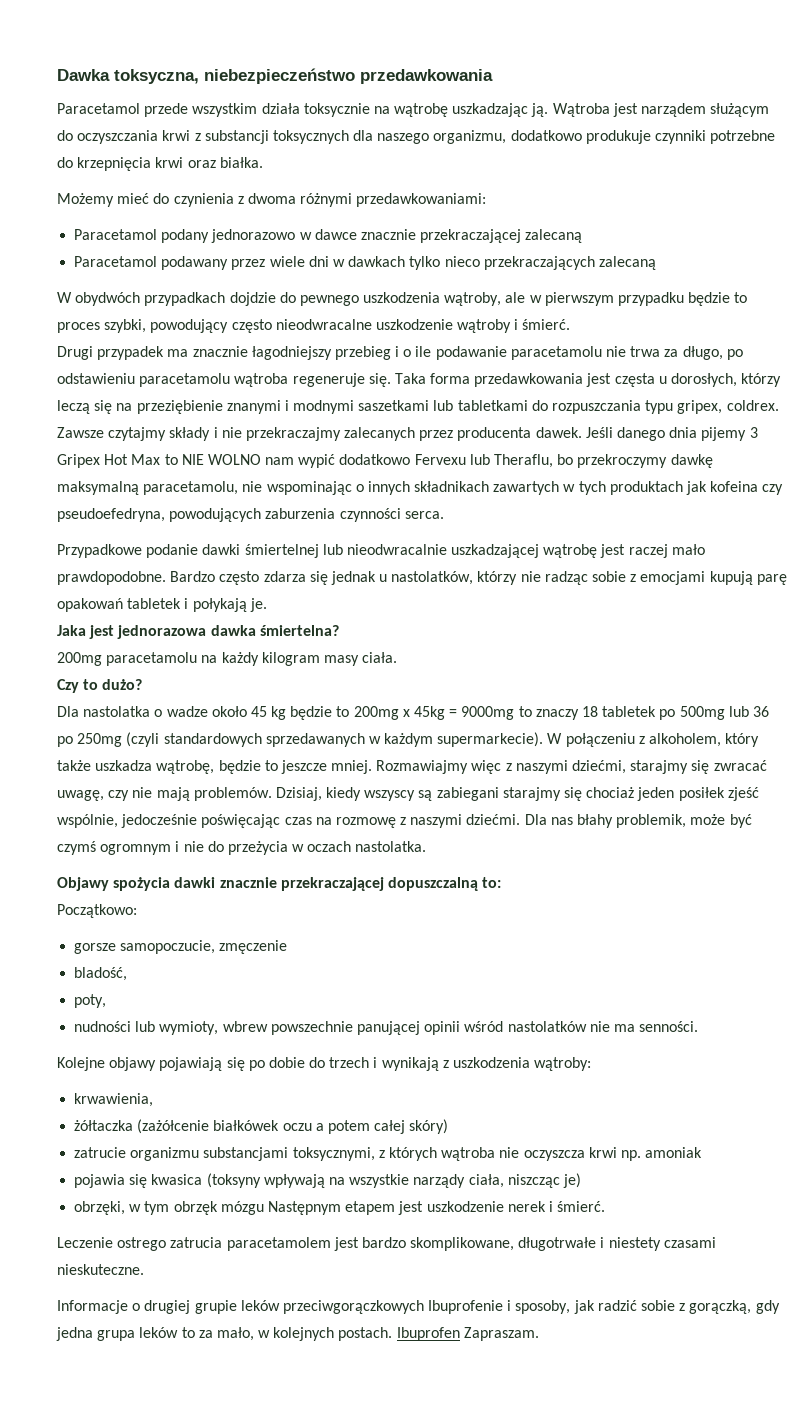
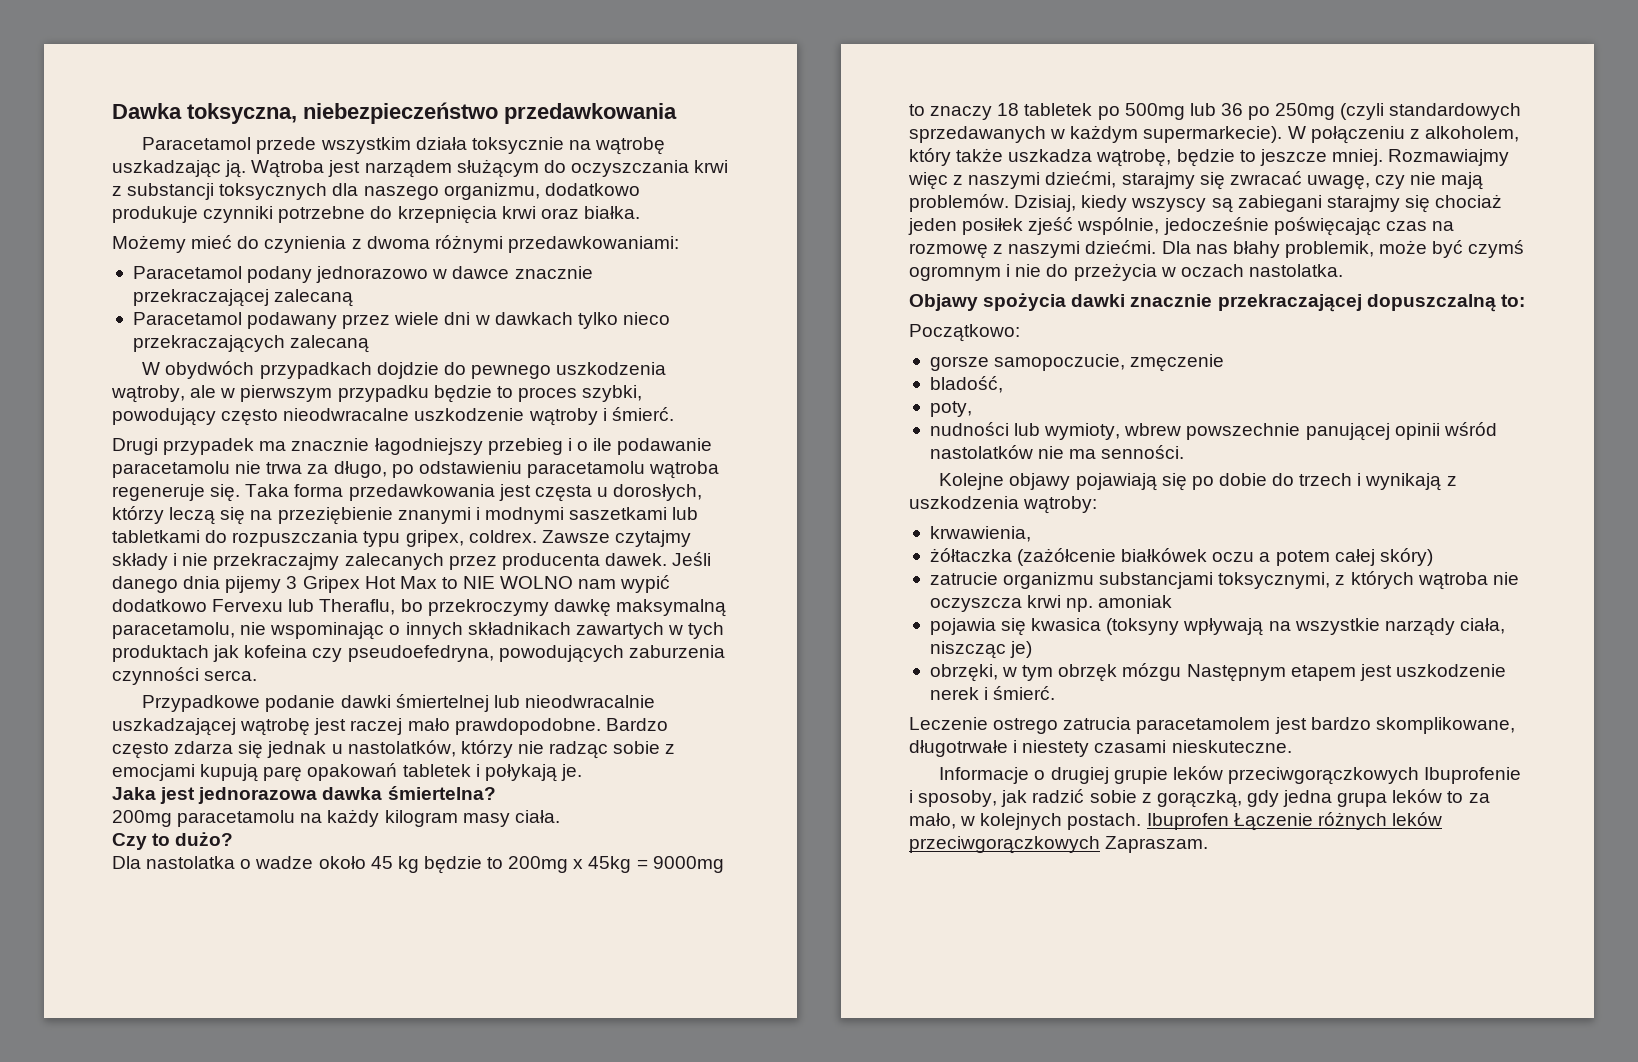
- Ibuprofen Zapraszam.
+ Ibuprofen Łączenie różnych leków przeciwgorączkowych Zapraszam.

